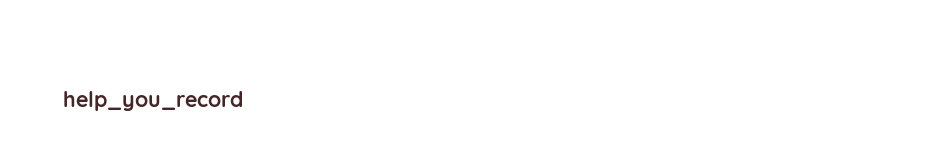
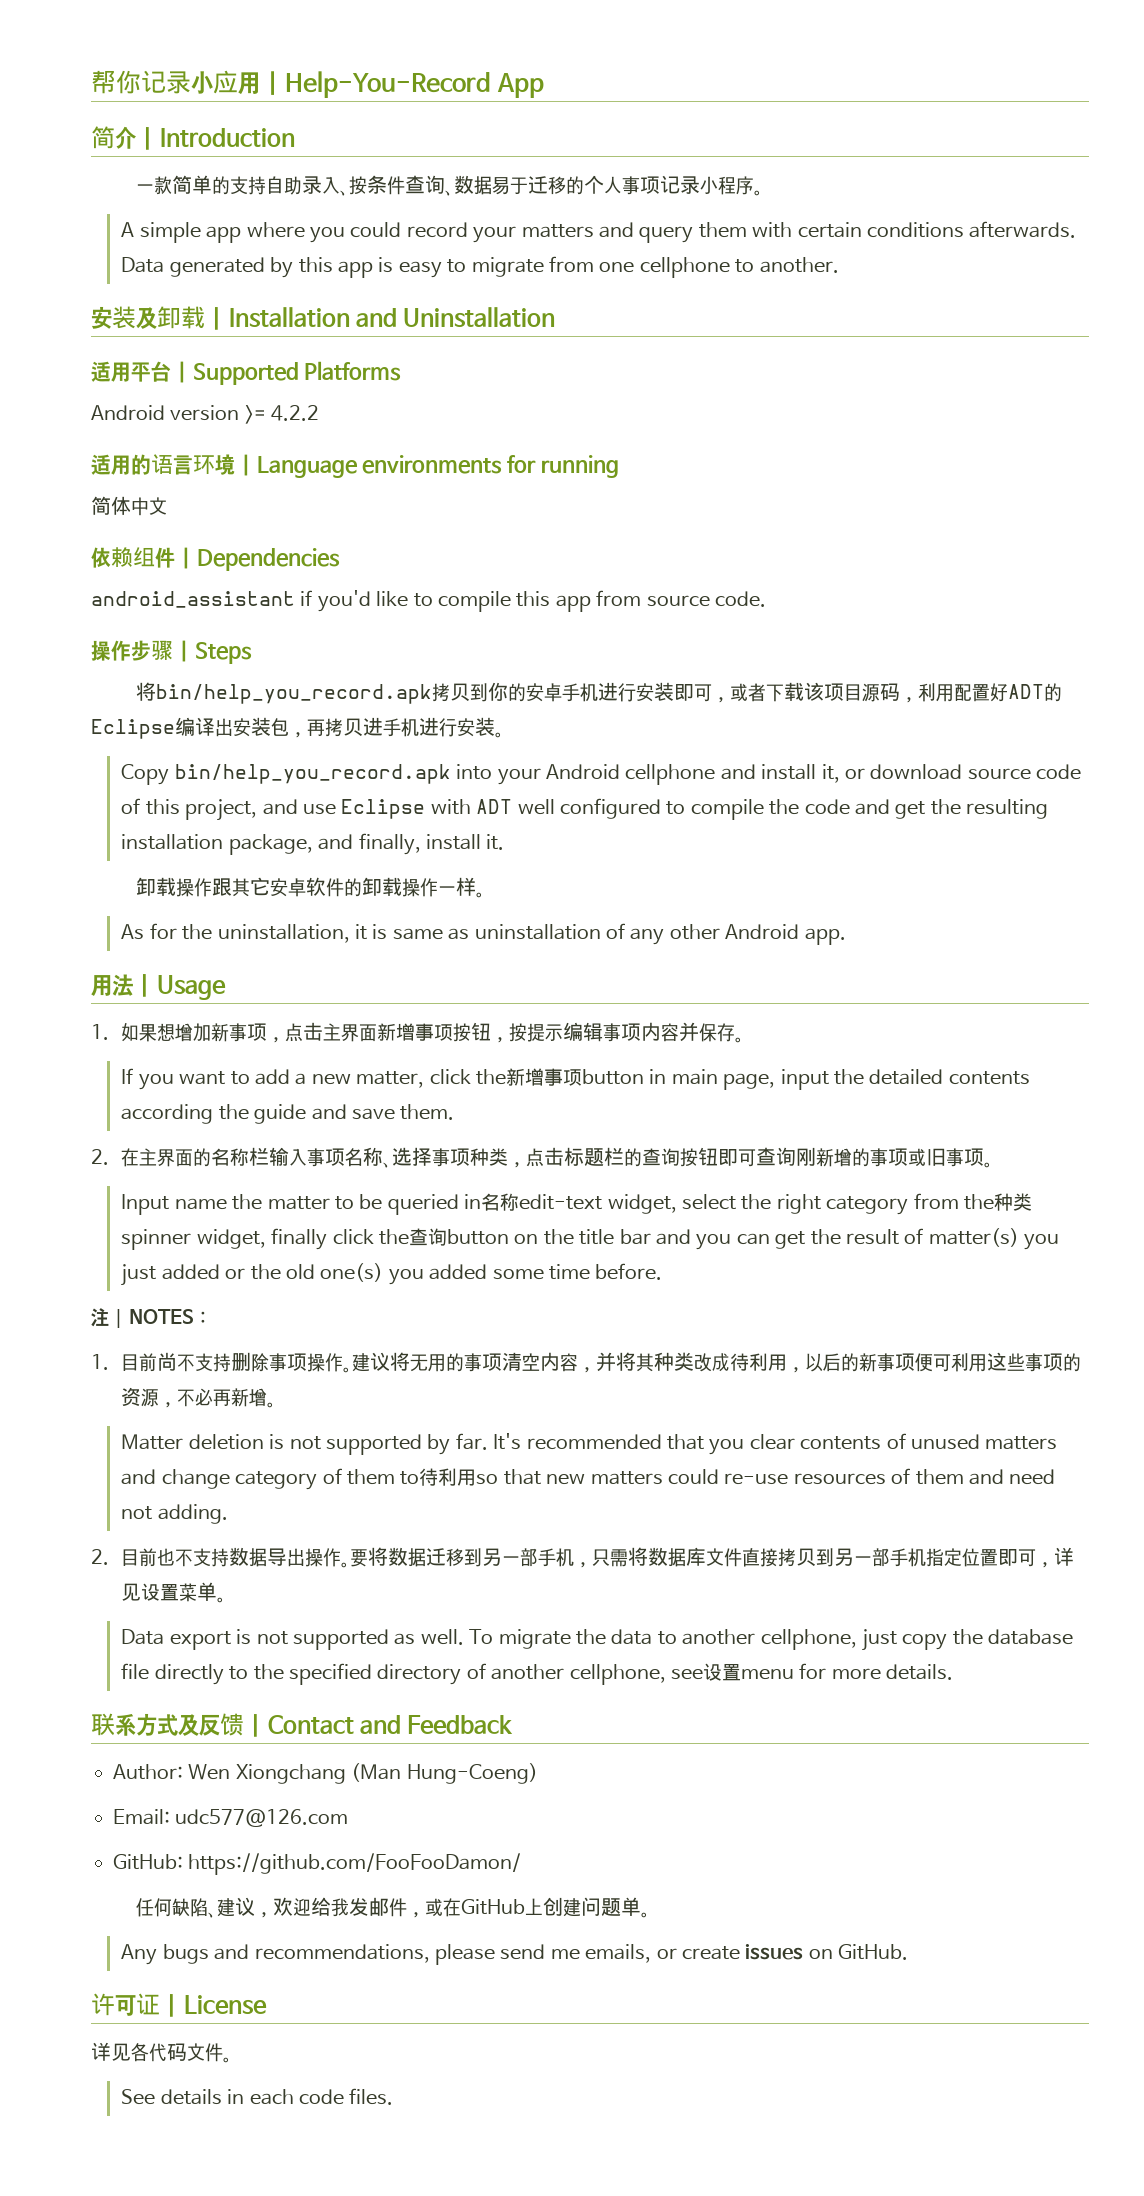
- help_you_record
+ 帮你记录小应用 | Help-You-Record App
+ 简介 | Introduction
+ 一款简单的支持自助录入、按条件查询、数据易于迁移的个人事项记录小程序。
+ A simple app where you could record your matters and query them with certain conditions afterwards. Data generated by this app is easy to migrate from one cellphone to another.
+ 安装及卸载 | Installation and Uninstallation
+ 适用平台 | Supported Platforms
+ Android version >= 4.2.2
+ 适用的语言环境 | Language environments for running
+ 简体中文
+ 依赖组件 | Dependencies
+ android_assistant if you'd like to compile this app from source code.
+ 操作步骤 | Steps
+ 将bin/help_you_record.apk拷贝到你的安卓手机进行安装即可，或者下载该项目源码，利用配置好ADT的Eclipse编译出安装包，再拷贝进手机进行安装。
+ Copy bin/help_you_record.apk into your Android cellphone and install it, or download source code of this project, and use Eclipse with ADT well configured to compile the code and get the resulting installation package, and finally, install it.
+ 卸载操作跟其它安卓软件的卸载操作一样。
+ As for the uninstallation, it is same as uninstallation of any other Android app.
+ 用法 | Usage
+ 1.如果想增加新事项，点击主界面新增事项按钮，按提示编辑事项内容并保存。
+ If you want to add a new matter, click the新增事项button in main page, input the detailed contents according the guide and save them.
+ 2.在主界面的名称栏输入事项名称、选择事项种类，点击标题栏的查询按钮即可查询刚新增的事项或旧事项。
+ Input name the matter to be queried in名称edit-text widget, select the right category from the种类spinner widget, finally click the查询button on the title bar and you can get the result of matter(s) you just added or the old one(s) you added some time before.
+ 注 | NOTES：
+ 1.目前尚不支持删除事项操作。建议将无用的事项清空内容，并将其种类改成待利用，以后的新事项便可利用这些事项的资源，不必再新增。
+ Matter deletion is not supported by far. It's recommended that you clear contents of unused matters and change category of them to待利用so that new matters could re-use resources of them and need not adding.
+ 2.目前也不支持数据导出操作。要将数据迁移到另一部手机，只需将数据库文件直接拷贝到另一部手机指定位置即可，详见设置菜单。
+ Data export is not supported as well. To migrate the data to another cellphone, just copy the database file directly to the specified directory of another cellphone, see设置menu for more details.
+ 联系方式及反馈 | Contact and Feedback
+ Author: Wen Xiongchang (Man Hung-Coeng)
+ Email: udc577@126.com
+ GitHub: https://github.com/FooFooDamon/
+ 任何缺陷、建议，欢迎给我发邮件，或在GitHub上创建问题单。
+ Any bugs and recommendations, please send me emails, or create issues on GitHub.
+ 许可证 | License
+ 详见各代码文件。
+ See details in each code files.

